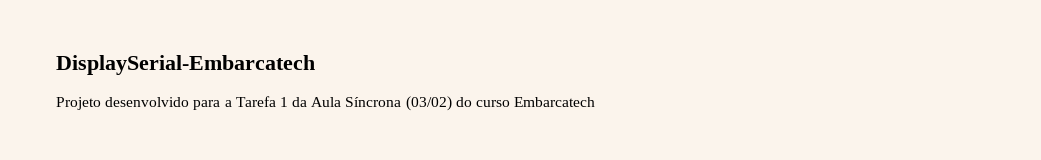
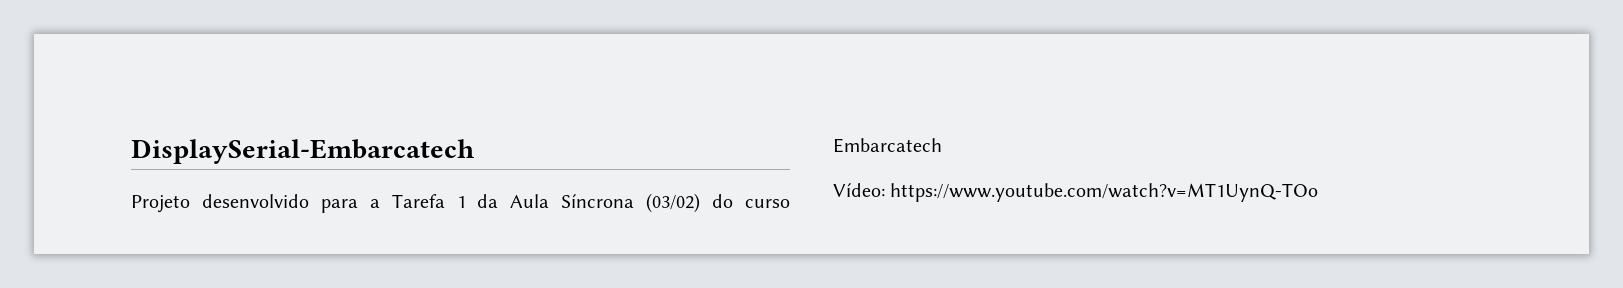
+ Vídeo: https://www.youtube.com/watch?v=MT1UynQ-TOo

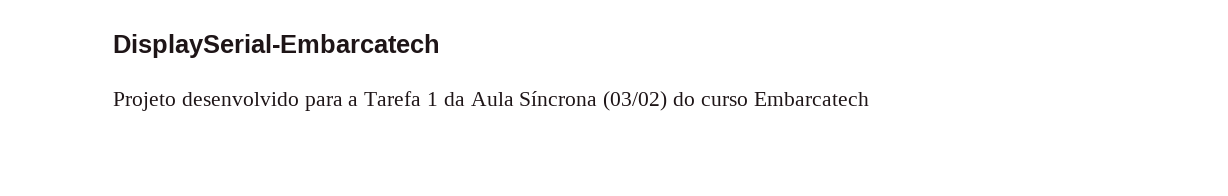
- Vídeo: https://www.youtube.com/watch?v=MT1UynQ-TOo

